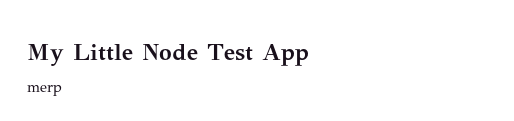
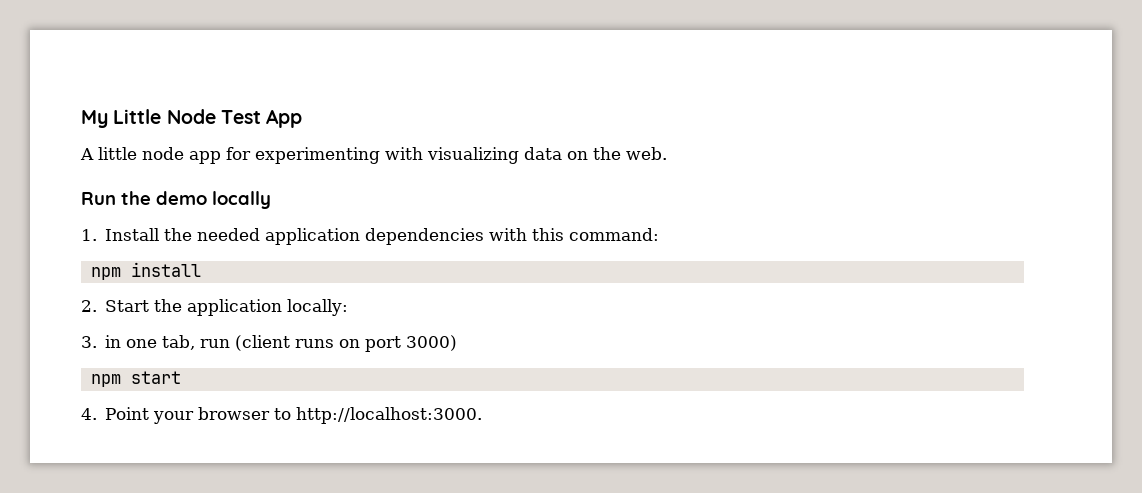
- merp
+ A little node app for experimenting with visualizing data on the web.
+ Run the demo locally
+ 1. Install the needed application dependencies with this command:
+ npm install
+ 2. Start the application locally:
+ 3. in one tab, run (client runs on port 3000)
+ npm start
+ 4. Point your browser to http://localhost:3000.

